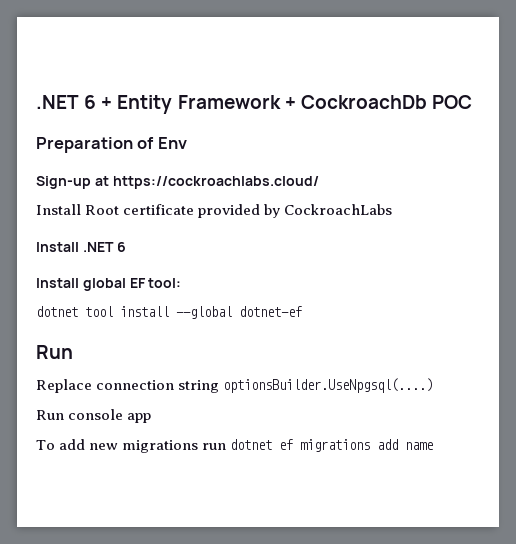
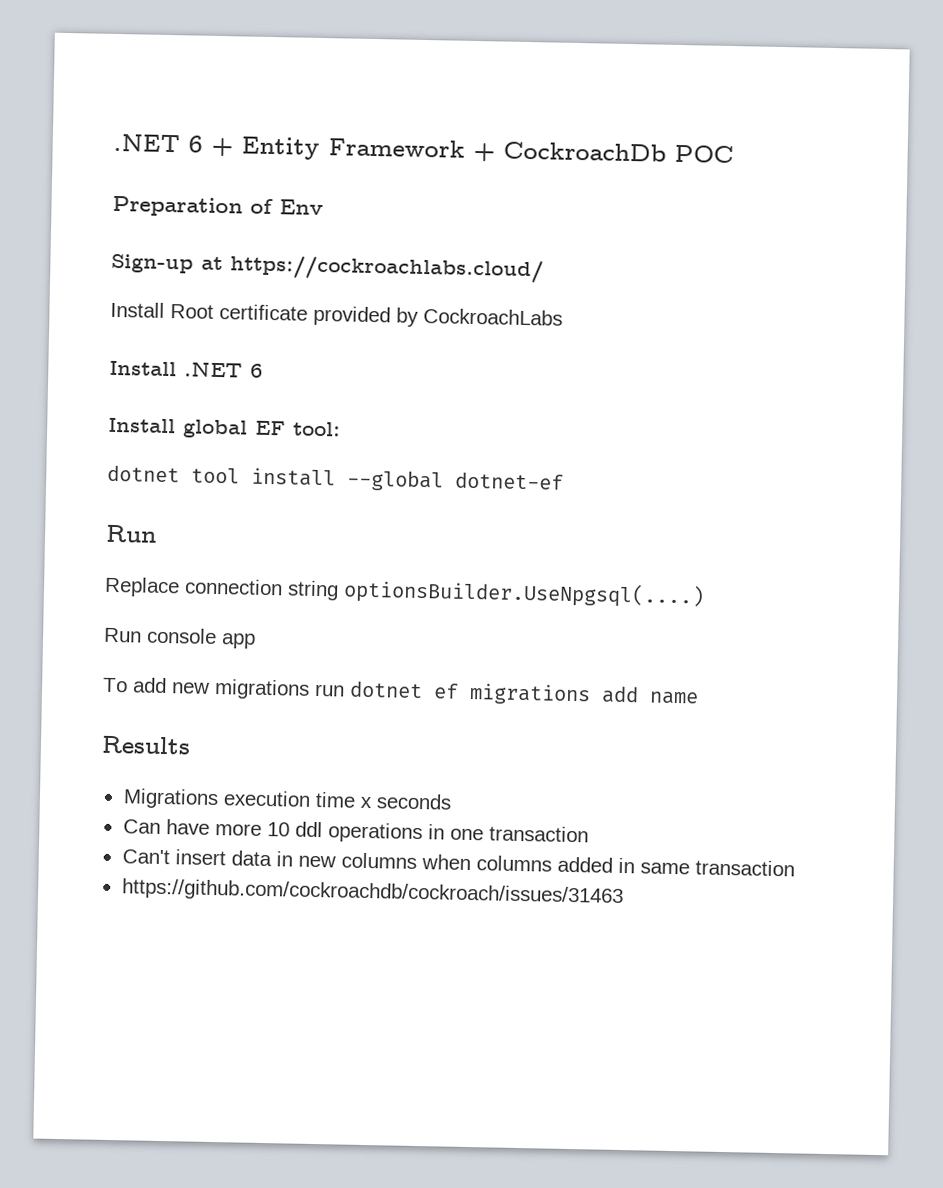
+ Results
+ Migrations execution time x seconds
+ Can have more 10 ddl operations in one transaction
+ Can't insert data in new columns when columns added in same transaction
+ https://github.com/cockroachdb/cockroach/issues/31463

